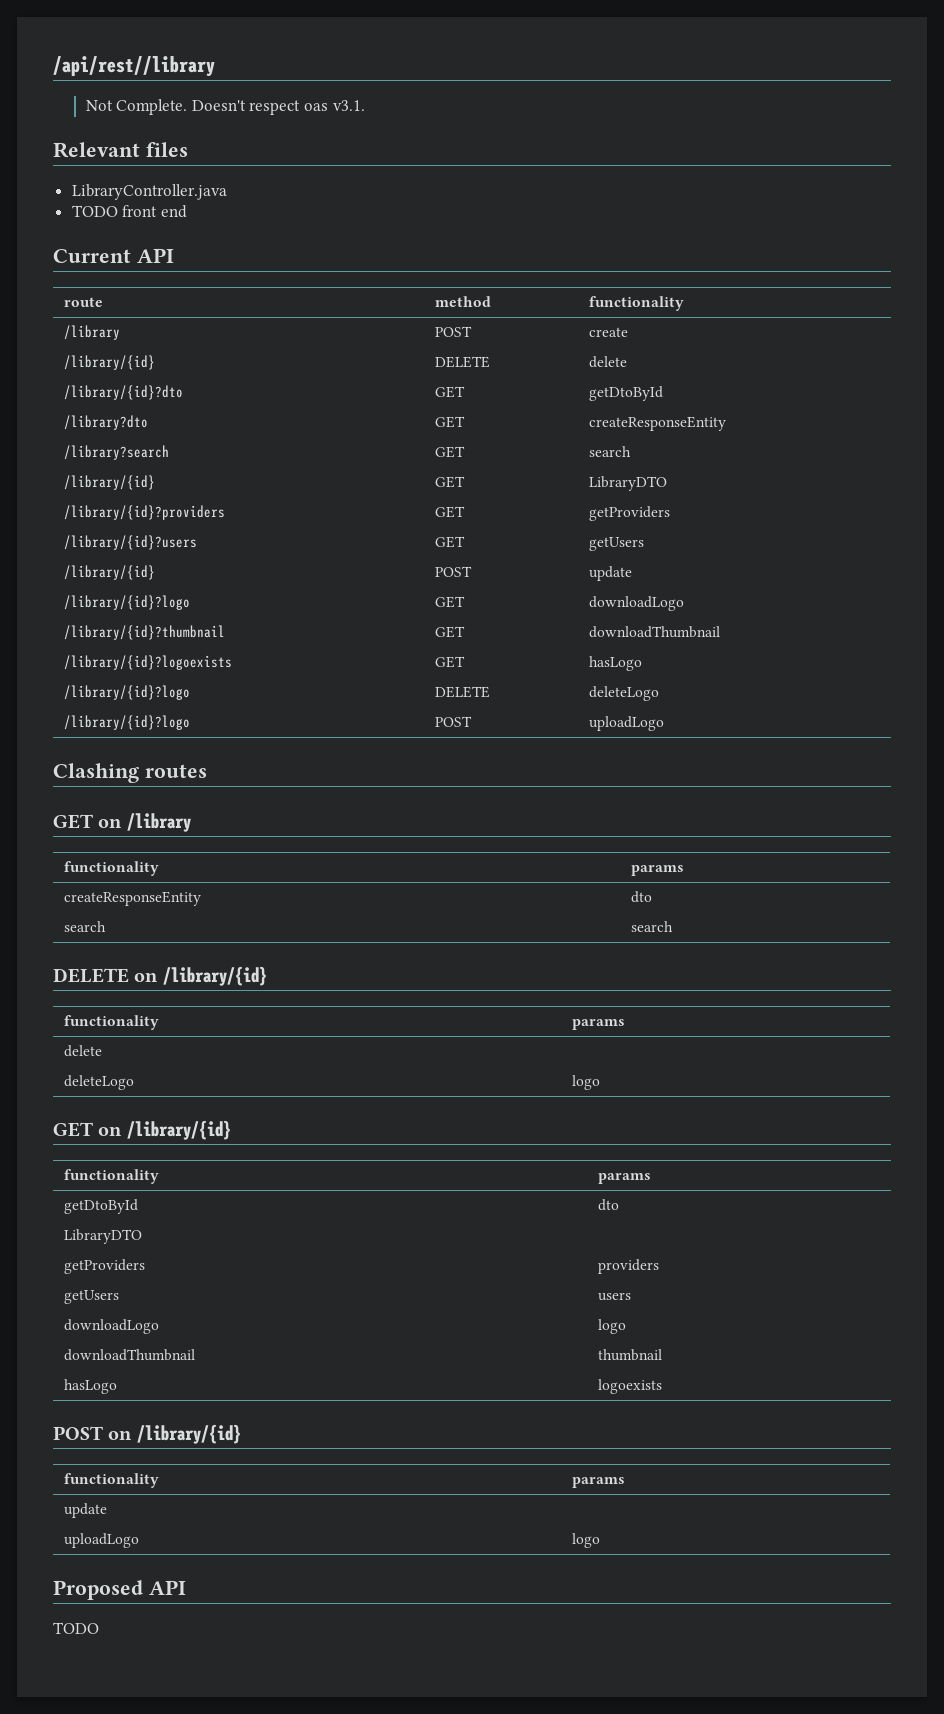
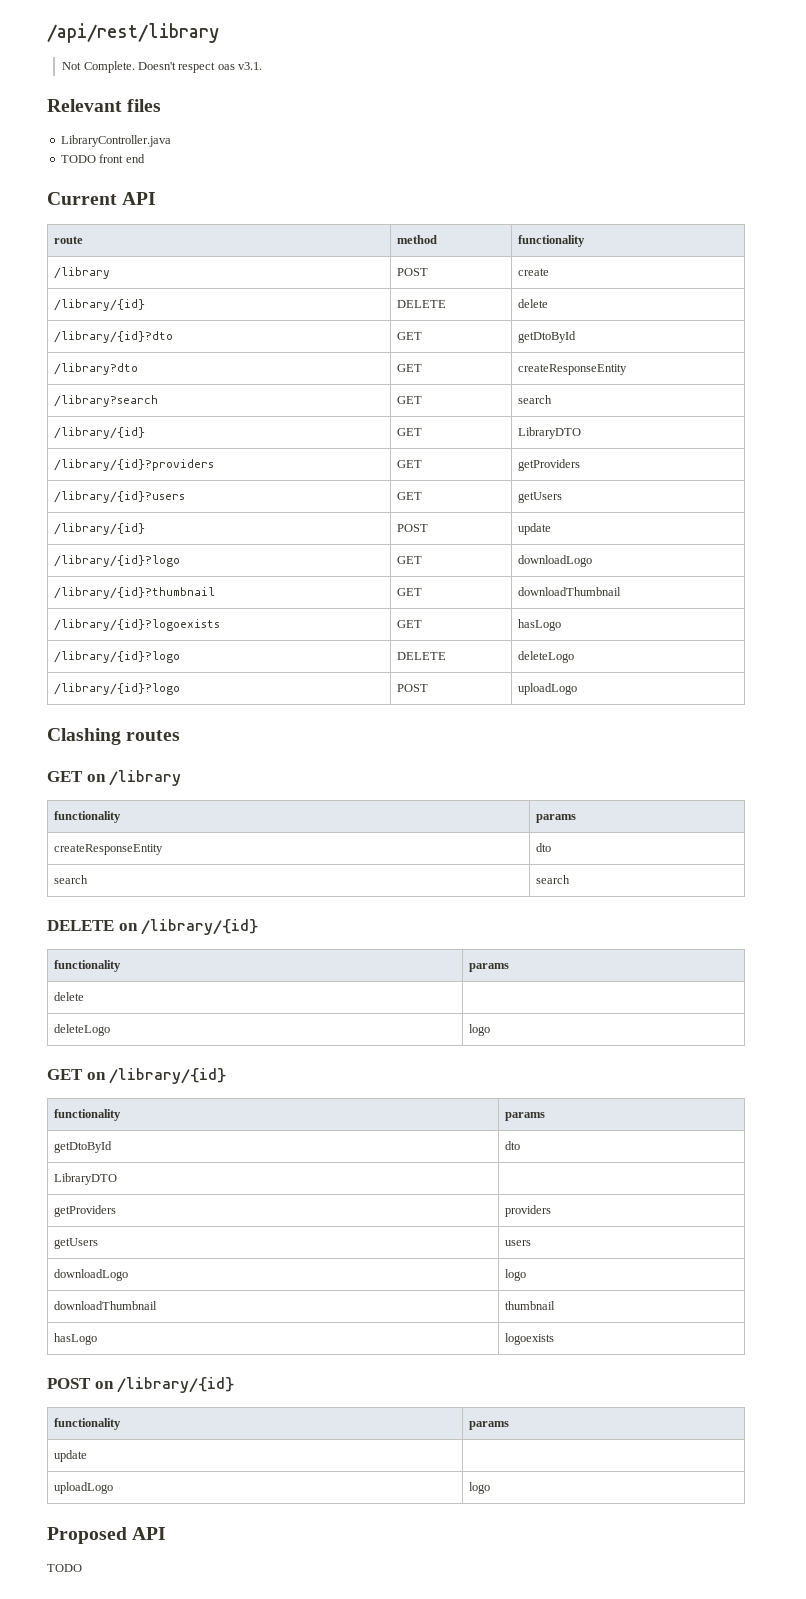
- /api/rest//library
+ /api/rest/library

